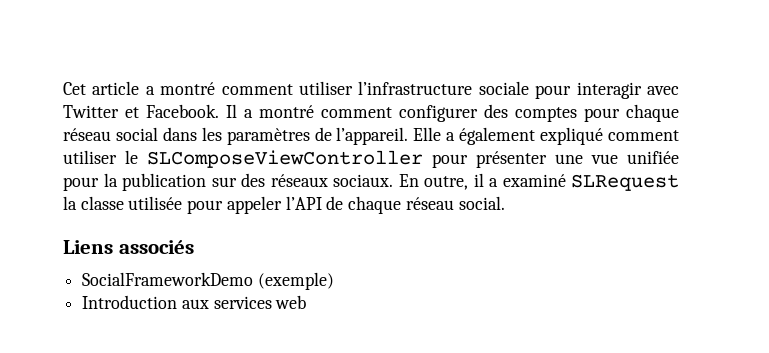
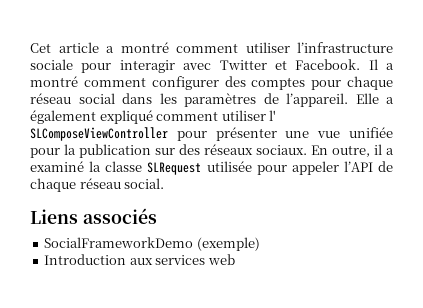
- Elle a également expliqué comment utiliser le SLComposeViewController pour présenter une vue unifiée pour la publication sur des réseaux sociaux.
+ Elle a également expliqué comment utiliser l' SLComposeViewController pour présenter une vue unifiée pour la publication sur des réseaux sociaux.
- En outre, il a examiné SLRequest la classe utilisée pour appeler l’API de chaque réseau social.
+ En outre, il a examiné la classe SLRequest utilisée pour appeler l’API de chaque réseau social.

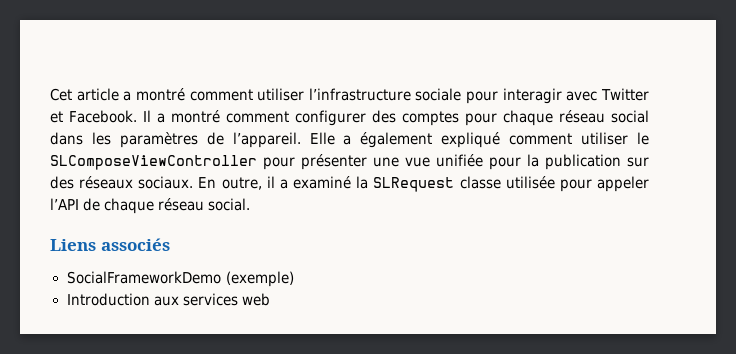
- Elle a également expliqué comment utiliser l' SLComposeViewController pour présenter une vue unifiée pour la publication sur des réseaux sociaux.
+ Elle a également expliqué comment utiliser le SLComposeViewController pour présenter une vue unifiée pour la publication sur des réseaux sociaux.
- En outre, il a examiné la classe SLRequest utilisée pour appeler l’API de chaque réseau social.
+ En outre, il a examiné la SLRequest classe utilisée pour appeler l’API de chaque réseau social.

